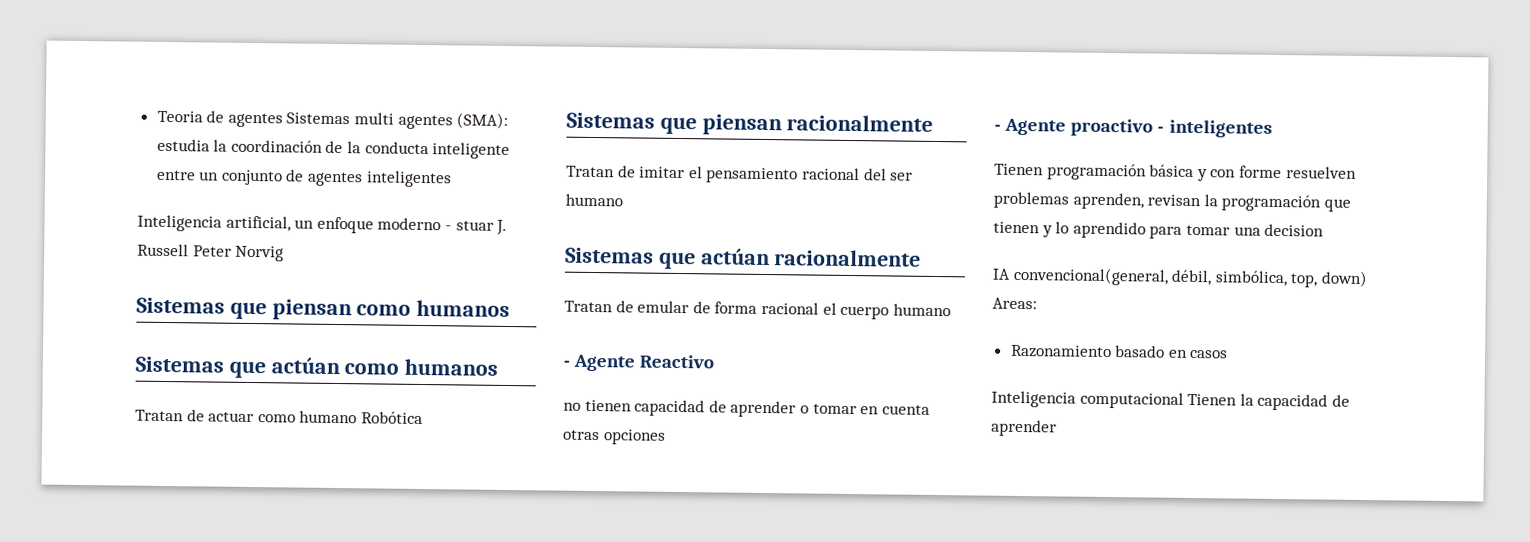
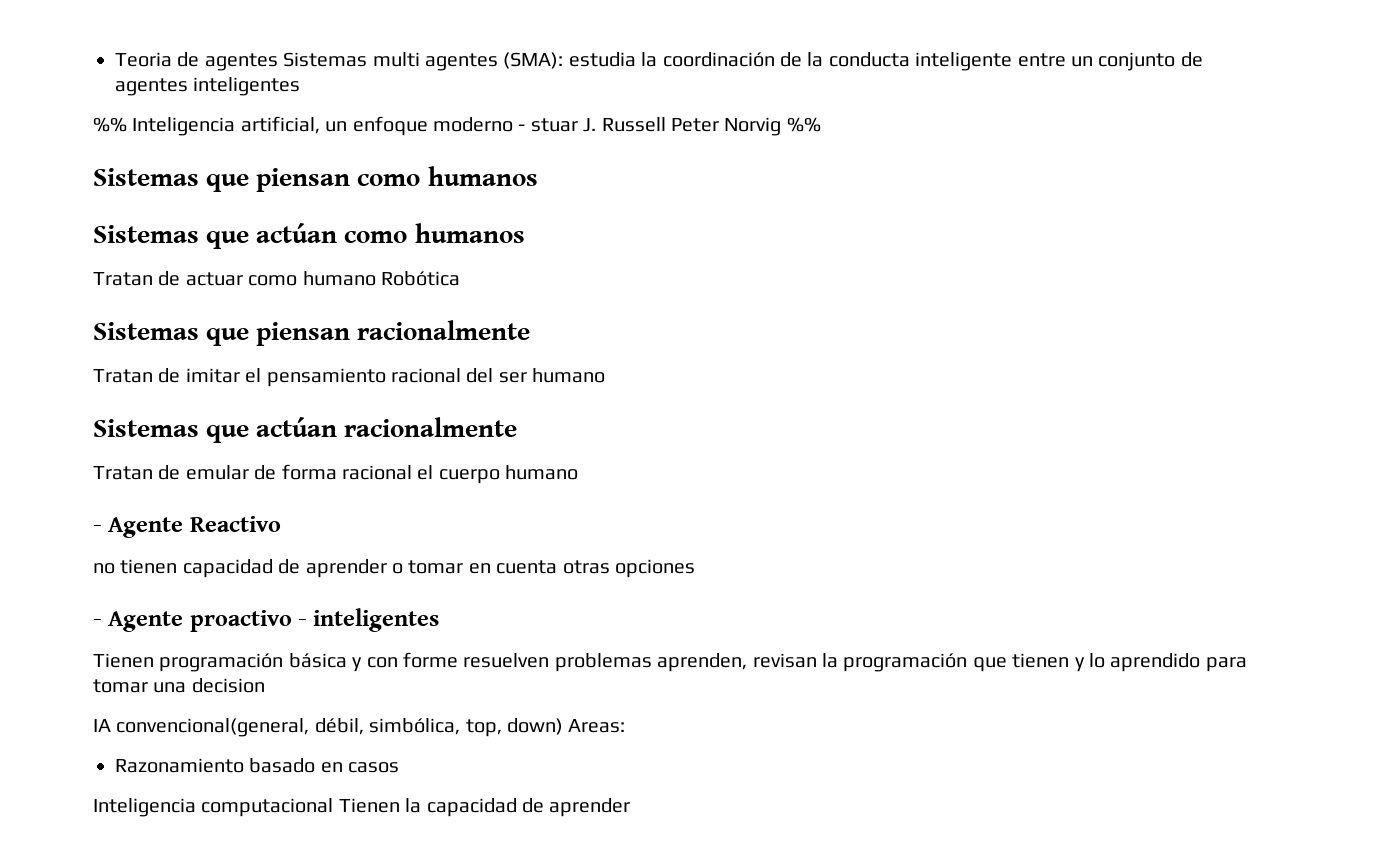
- Inteligencia artificial, un enfoque moderno - stuar J. Russell Peter Norvig
+ %% Inteligencia artificial, un enfoque moderno - stuar J. Russell Peter Norvig %%

